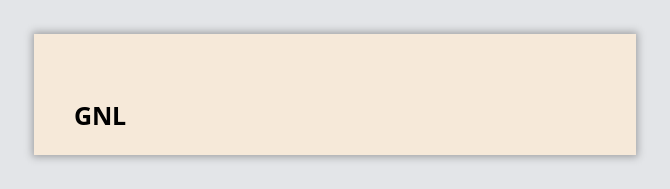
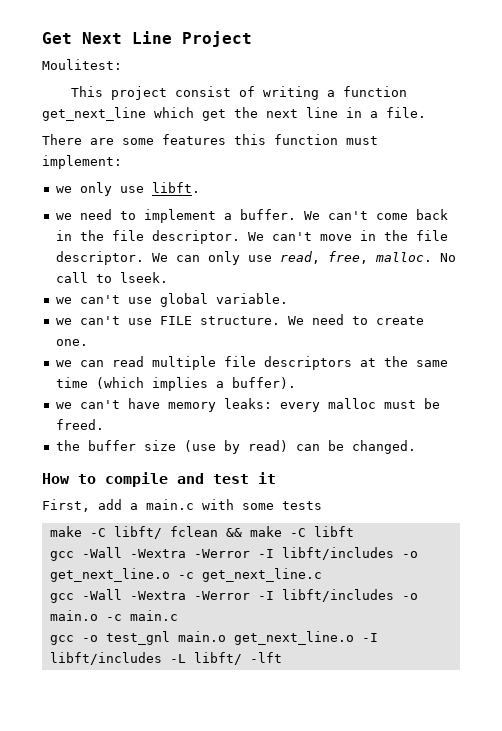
- GNL
+ Get Next Line Project
+ Moulitest:
+ This project consist of writing a function get_next_line which get the next line in a file.
+ There are some features this function must implement:
+ we only use libft.
+ we need to implement a buffer. We can't come back in the file descriptor. We can't move in the file descriptor. We can only use read, free, malloc. No call to lseek.
+ we can't use global variable.
+ we can't use FILE structure. We need to create one.
+ we can read multiple file descriptors at the same time (which implies a buffer).
+ we can't have memory leaks: every malloc must be freed.
+ the buffer size (use by read) can be changed.
+ How to compile and test it
+ First, add a main.c with some tests
+ make -C libft/ fclean && make -C libft
+ gcc -Wall -Wextra -Werror -I libft/includes -o get_next_line.o -c get_next_line.c
+ gcc -Wall -Wextra -Werror -I libft/includes -o main.o -c main.c
+ gcc -o test_gnl main.o get_next_line.o -I libft/includes -L libft/ -lft

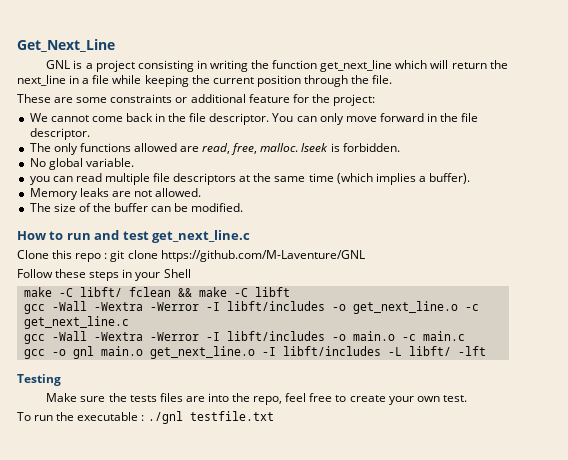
- Get Next Line Project
- Moulitest:
- This project consist of writing a function get_next_line which get the next line in a file.
+ Get_Next_Line
+ GNL is a project consisting in writing the function get_next_line which will return the next_line in a file while keeping the current position through the file.
- There are some features this function must implement:
- we only use libft.
- we need to implement a buffer. We can't come back in the file descriptor.
+ These are some constraints or additional feature for the project:
+ We cannot come back in the file descriptor.
- We can't move in the file descriptor. We can only use read, free, malloc. No call to lseek.
- we can't use global variable.
- we can't use FILE structure. We need to create one.
- we can read multiple file descriptors at the same time (which implies a buffer).
+ You can only move forward in the file descriptor.
+ The only functions allowed are read, free, malloc. lseek is forbidden.
+ No global variable.
+ you can read multiple file descriptors at the same time (which implies a buffer).
- we can't have memory leaks: every malloc must be freed.
- the buffer size (use by read) can be changed.
+ Memory leaks are not allowed.
+ The size of the buffer can be modified.
- How to compile and test it
- First, add a main.c with some tests
+ How to run and test get_next_line.c
+ Clone this repo : git clone https://github.com/M-Laventure/GNL
+ Follow these steps in your Shell
- gcc -o test_gnl main.o get_next_line.o -I libft/includes -L libft/ -lft
+ gcc -o gnl main.o get_next_line.o -I libft/includes -L libft/ -lft
+ Testing
+ Make sure the tests files are into the repo, feel free to create your own test.
+ To run the executable : ./gnl testfile.txt

